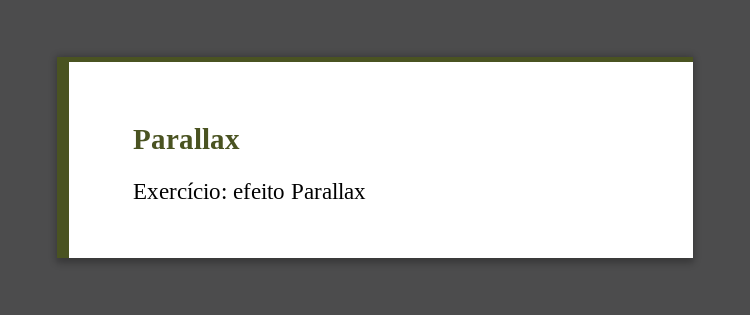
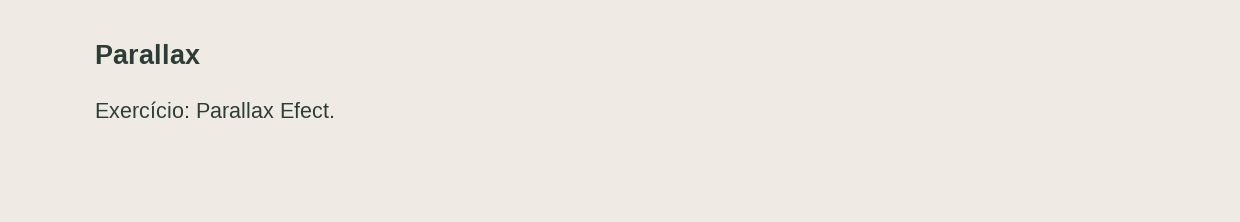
- Exercício: efeito Parallax
+ Exercício: Parallax Efect.

